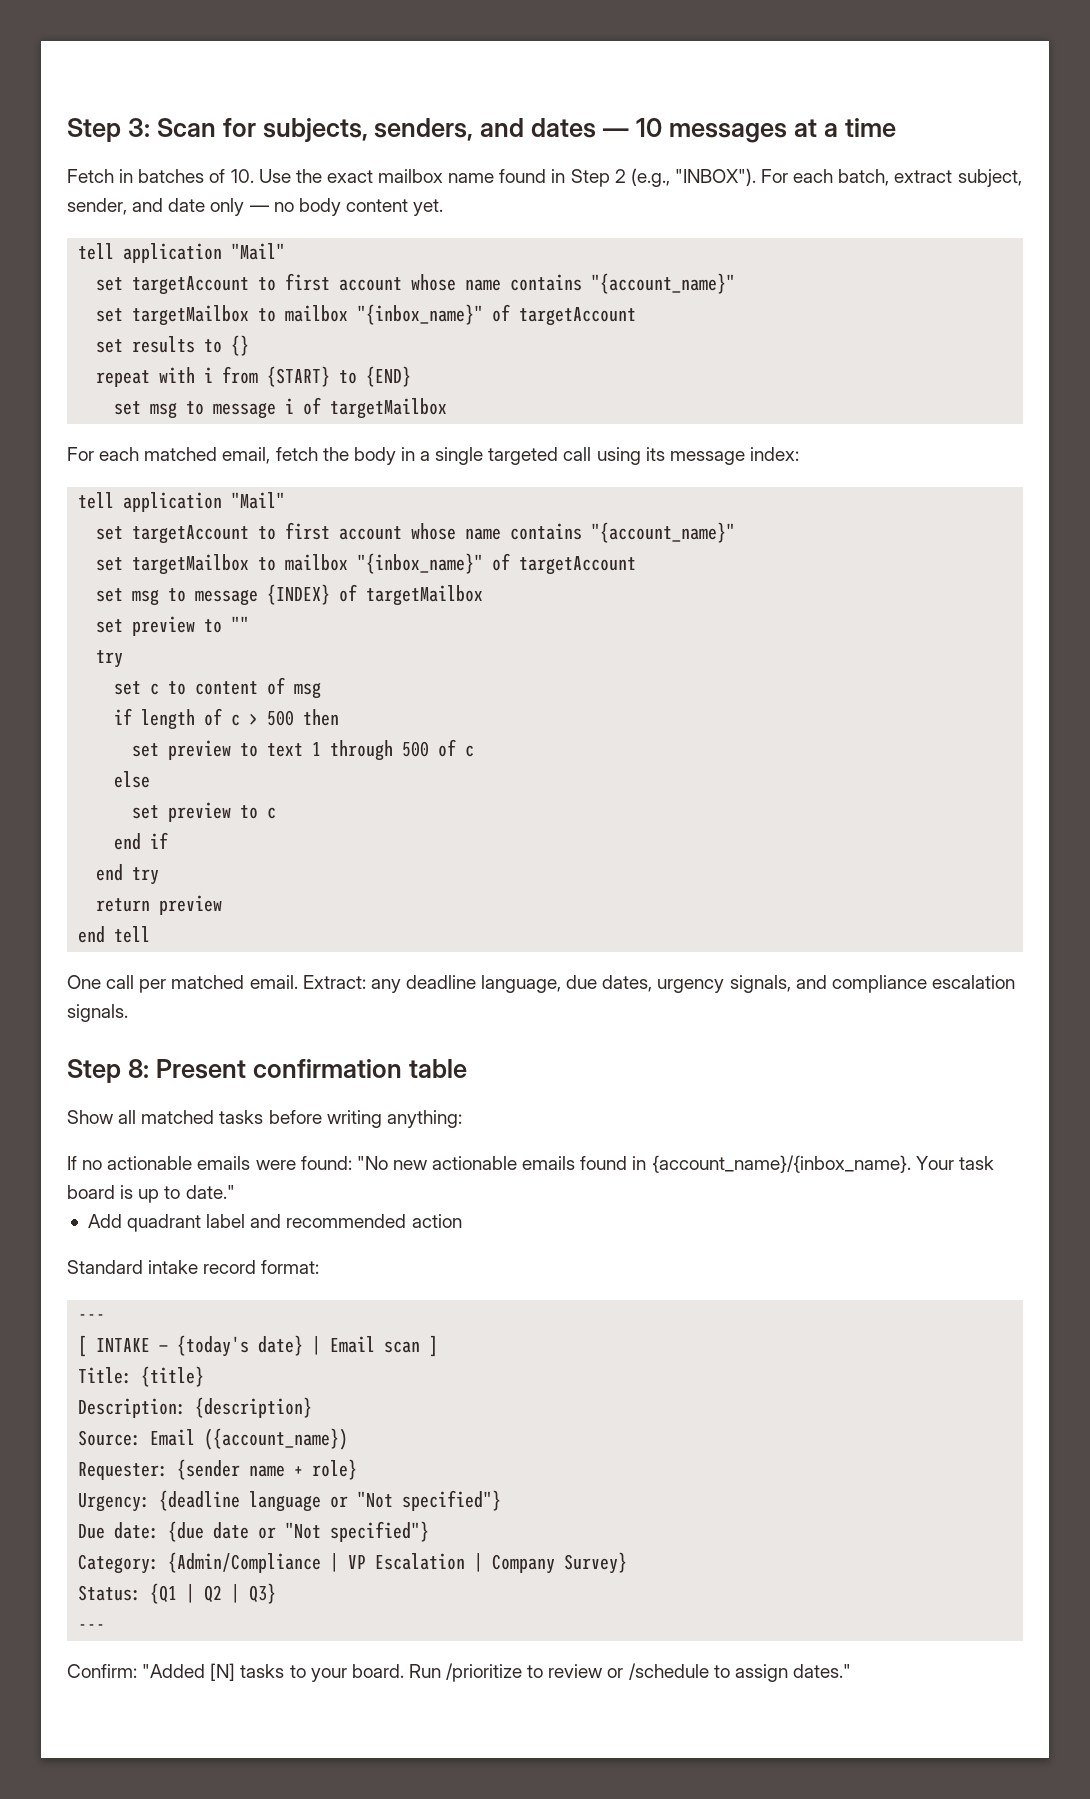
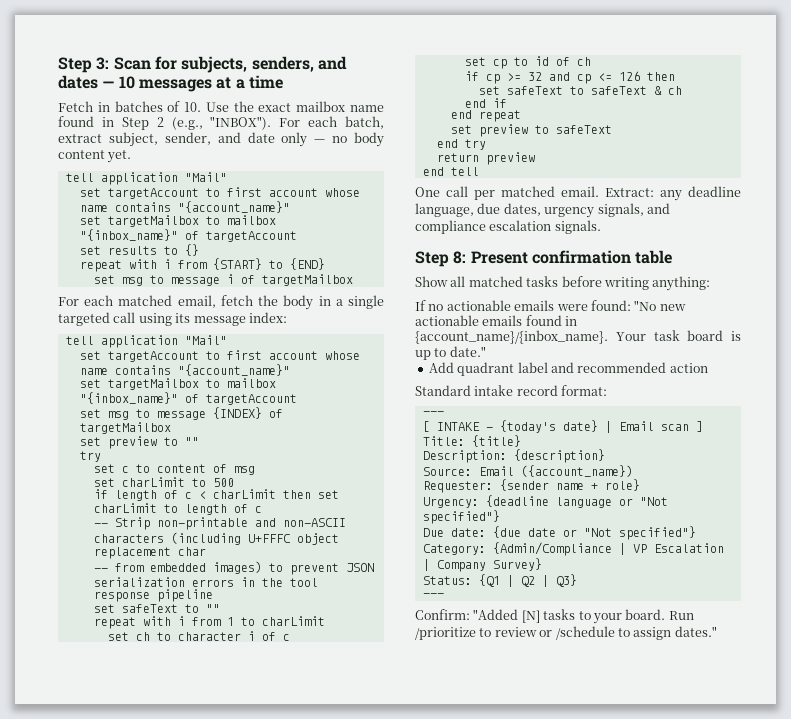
+ set charLimit to 500
- if length of c > 500 then
- set preview to text 1 through 500 of c
- else
- set preview to c
+ if length of c < charLimit then set charLimit to length of c
+ -- Strip non-printable and non-ASCII characters (including U+FFFC object replacement char
+ -- from embedded images) to prevent JSON serialization errors in the tool response pipeline
+ set safeText to ""
+ repeat with i from 1 to charLimit
+ set ch to character i of c
+ set cp to id of ch
+ if cp >= 32 and cp <= 126 then
+ set safeText to safeText & ch
  end if
+ end repeat
+ set preview to safeText

